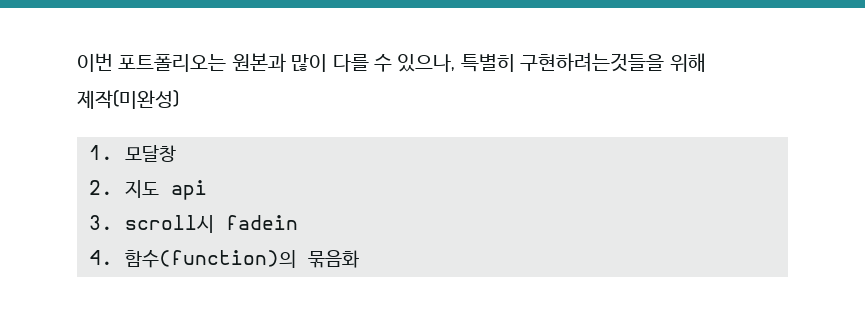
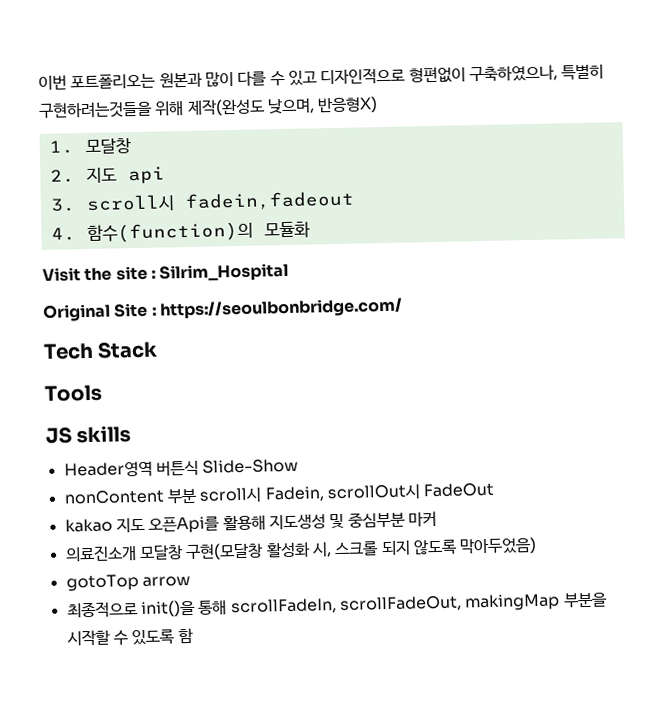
- 이번 포트폴리오는 원본과 많이 다를 수 있으나, 특별히 구현하려는것들을 위해 제작(미완성)
+ 이번 포트폴리오는 원본과 많이 다를 수 있고 디자인적으로 형편없이 구축하였으나, 특별히 구현하려는것들을 위해 제작(완성도 낮으며, 반응형X)
- 3. scroll시 fadein
+ 3. scroll시 fadein,fadeout
- 4. 함수(function)의 묶음화
+ 4. 함수(function)의 모듈화
+ Visit the site : Silrim_Hospital
+ Original Site : https://seoulbonbridge.com/
+ Tech Stack
+ Tools
+ JS skills
+ Header영역 버튼식 Slide-Show
+ nonContent 부분 scroll시 Fadein, scrollOut시 FadeOut
+ kakao 지도 오픈Api를 활용해 지도생성 및 중심부분 마커
+ 의료진소개 모달창 구현(모달창 활성화 시, 스크롤 되지 않도록 막아두었음)
+ gotoTop arrow
+ 최종적으로 init()을 통해 scrollFadeIn, scrollFadeOut, makingMap 부분을 시작할 수 있도록 함

